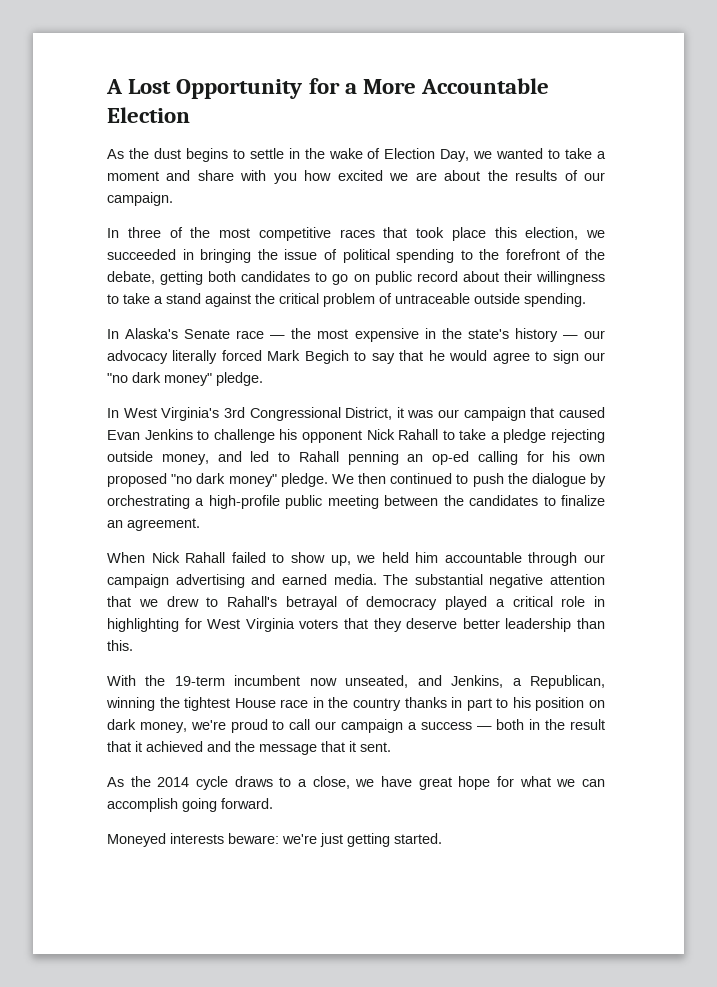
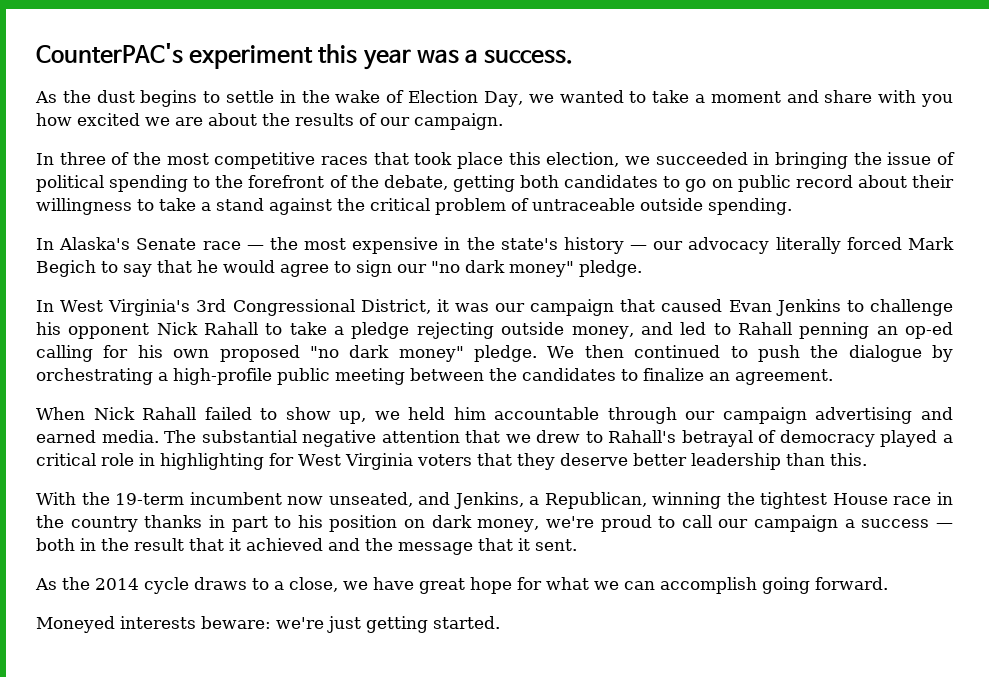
- A Lost Opportunity for a More Accountable Election
+ CounterPAC's experiment this year was a success.

